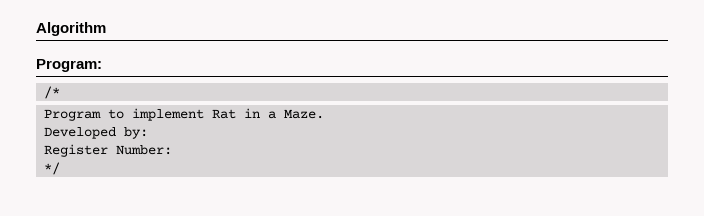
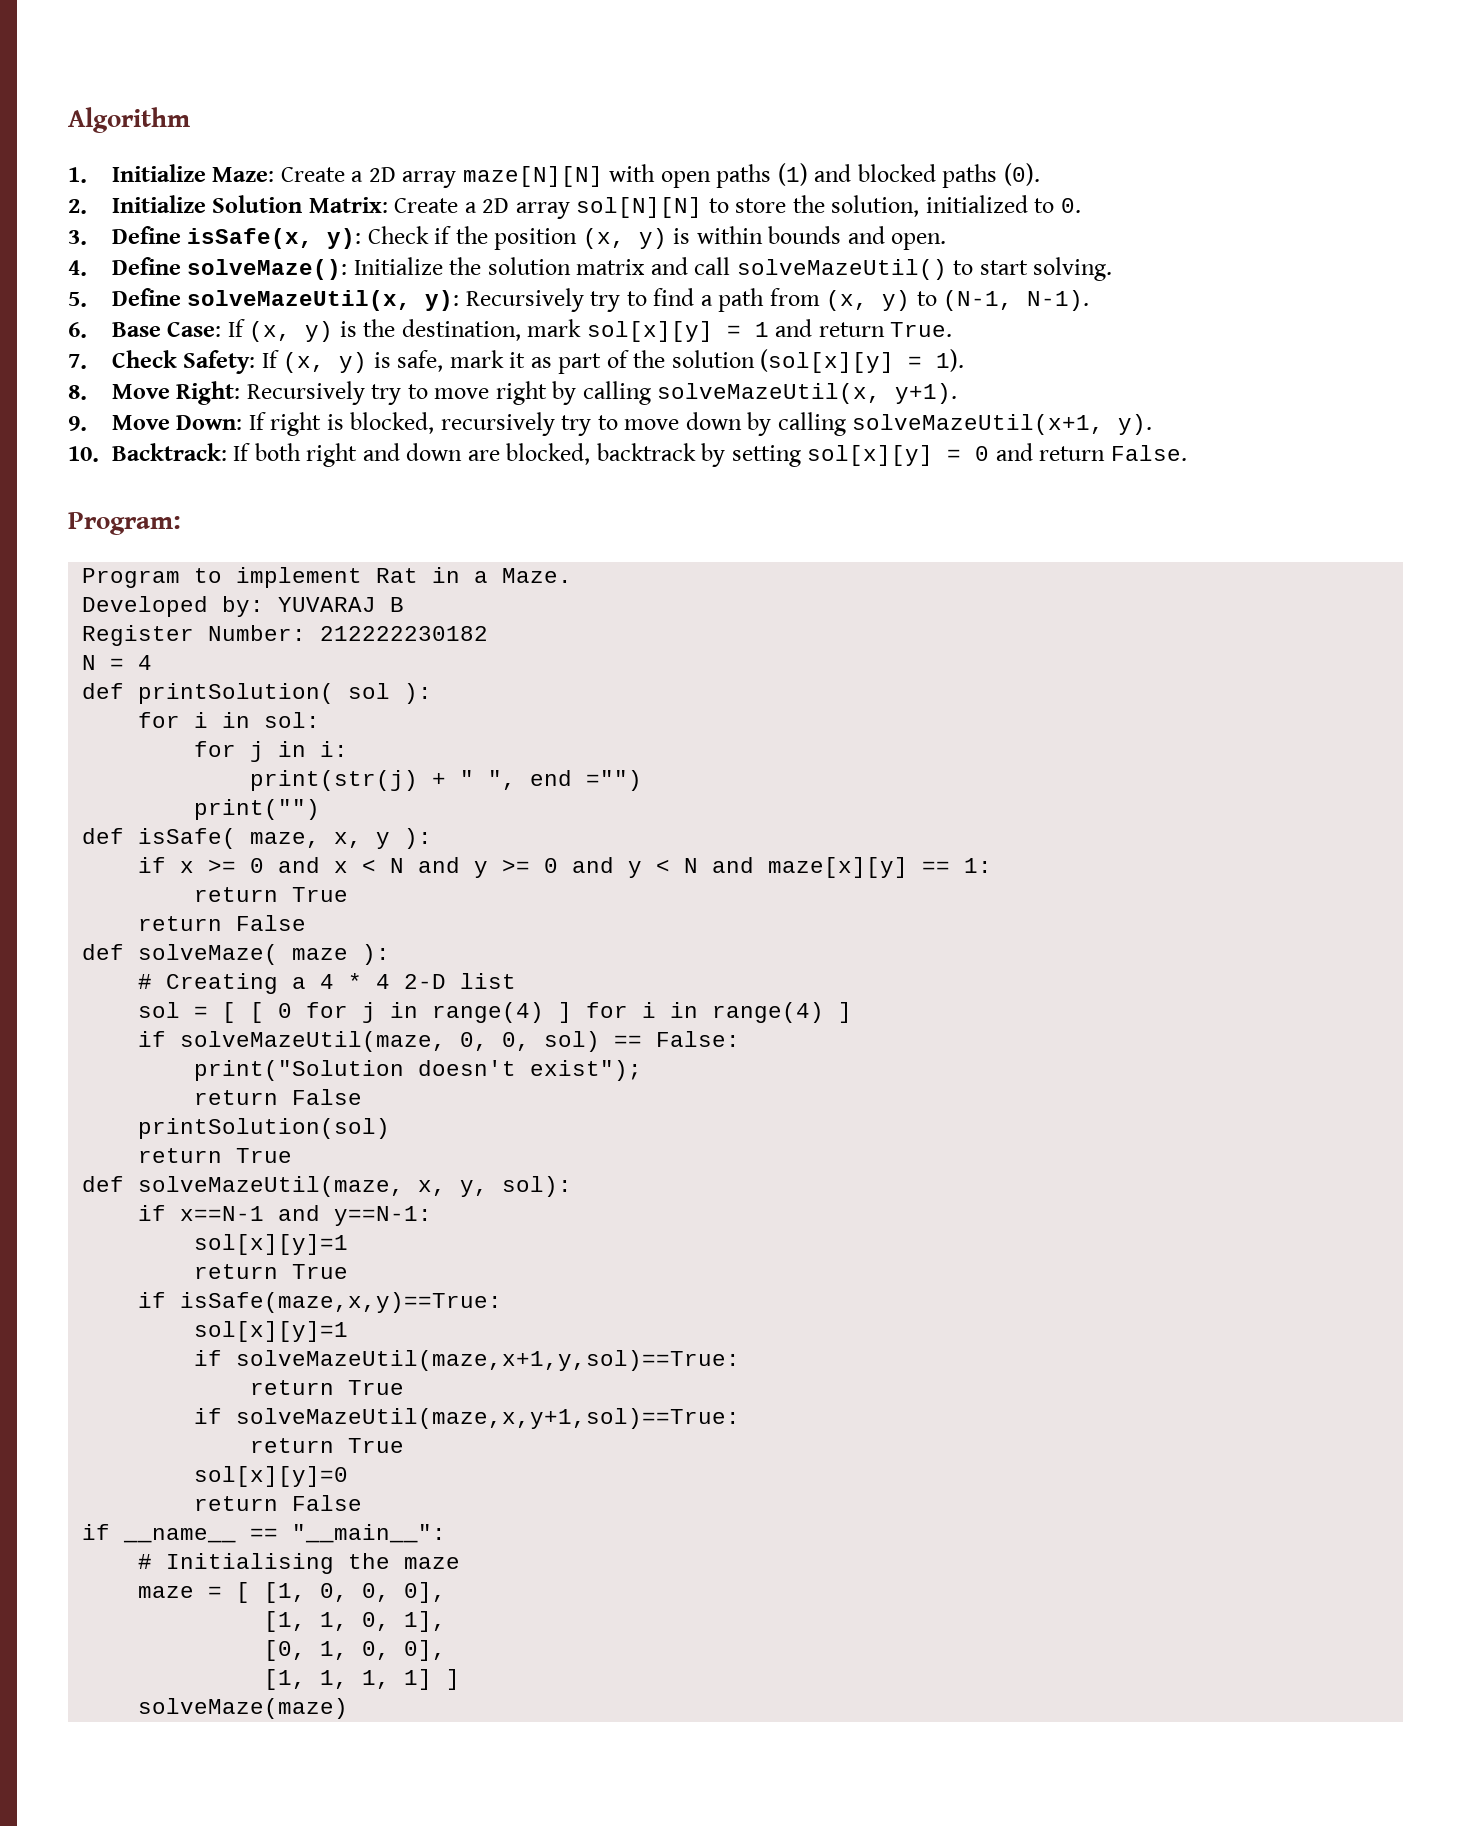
+ 1. Initialize Maze: Create a 2D array maze[N][N] with open paths (1) and blocked paths (0).
+ 2. Initialize Solution Matrix: Create a 2D array sol[N][N] to store the solution, initialized to 0.
+ 3. Define isSafe(x, y): Check if the position (x, y) is within bounds and open.
+ 4. Define solveMaze(): Initialize the solution matrix and call solveMazeUtil() to start solving.
+ 5. Define solveMazeUtil(x, y): Recursively try to find a path from (x, y) to (N-1, N-1).
+ 6. Base Case: If (x, y) is the destination, mark sol[x][y] = 1 and return True.
+ 7. Check Safety: If (x, y) is safe, mark it as part of the solution (sol[x][y] = 1).
+ 8. Move Right: Recursively try to move right by calling solveMazeUtil(x, y+1).
+ 9. Move Down: If right is blocked, recursively try to move down by calling solveMazeUtil(x+1, y).
+ 10. Backtrack: If both right and down are blocked, backtrack by setting sol[x][y] = 0 and return False.
- /*
- Developed by:
+ Developed by: YUVARAJ B
- Register Number:
- */
+ Register Number: 212222230182
+ N = 4
+ def printSolution( sol ):
+ for i in sol:
+ for j in i:
+ print(str(j) + " ", end ="")
+ print("")
+ def isSafe( maze, x, y ):
+ if x >= 0 and x < N and y >= 0 and y < N and maze[x][y] == 1:
+ return True
+ return False
+ def solveMaze( maze ):
+ # Creating a 4 * 4 2-D list
+ sol = [ [ 0 for j in range(4) ] for i in range(4) ]
+ if solveMazeUtil(maze, 0, 0, sol) == False:
+ print("Solution doesn't exist");
+ return False
+ printSolution(sol)
+ return True
+ def solveMazeUtil(maze, x, y, sol):
+ if x==N-1 and y==N-1:
+ sol[x][y]=1
+ return True
+ if isSafe(maze,x,y)==True:
+ sol[x][y]=1
+ if solveMazeUtil(maze,x+1,y,sol)==True:
+ return True
+ if solveMazeUtil(maze,x,y+1,sol)==True:
+ return True
+ sol[x][y]=0
+ return False
+ if __name__ == "__main__":
+ # Initialising the maze
+ maze = [ [1, 0, 0, 0],
+ [1, 1, 0, 1],
+ [0, 1, 0, 0],
+ [1, 1, 1, 1] ]
+ solveMaze(maze)

